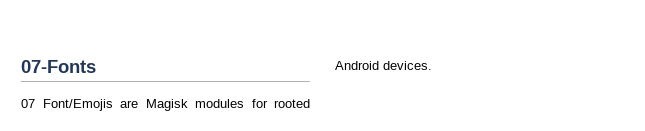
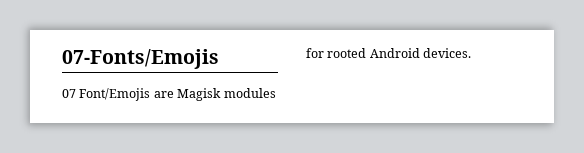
- 07-Fonts
+ 07-Fonts/Emojis

